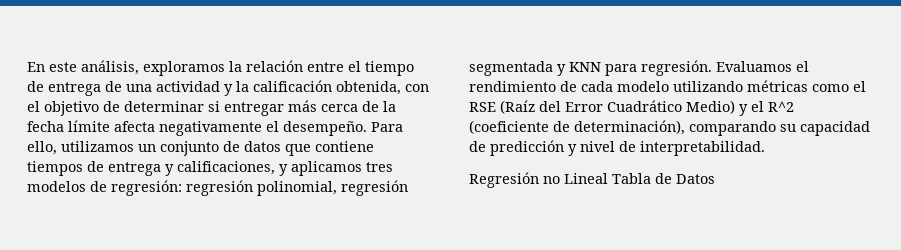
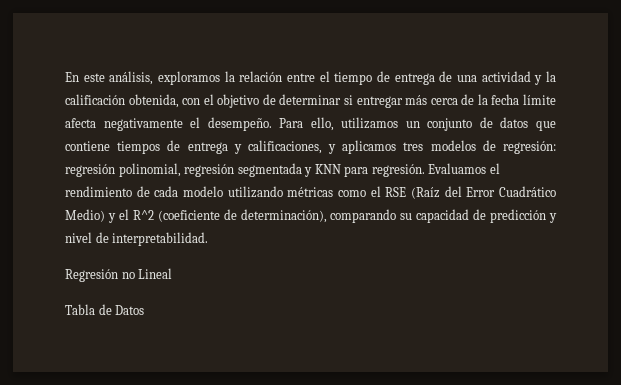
- Regresión no Lineal Tabla de Datos
+ Regresión no Lineal
+ Tabla de Datos

